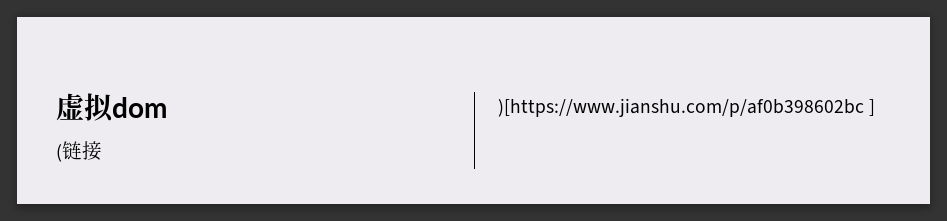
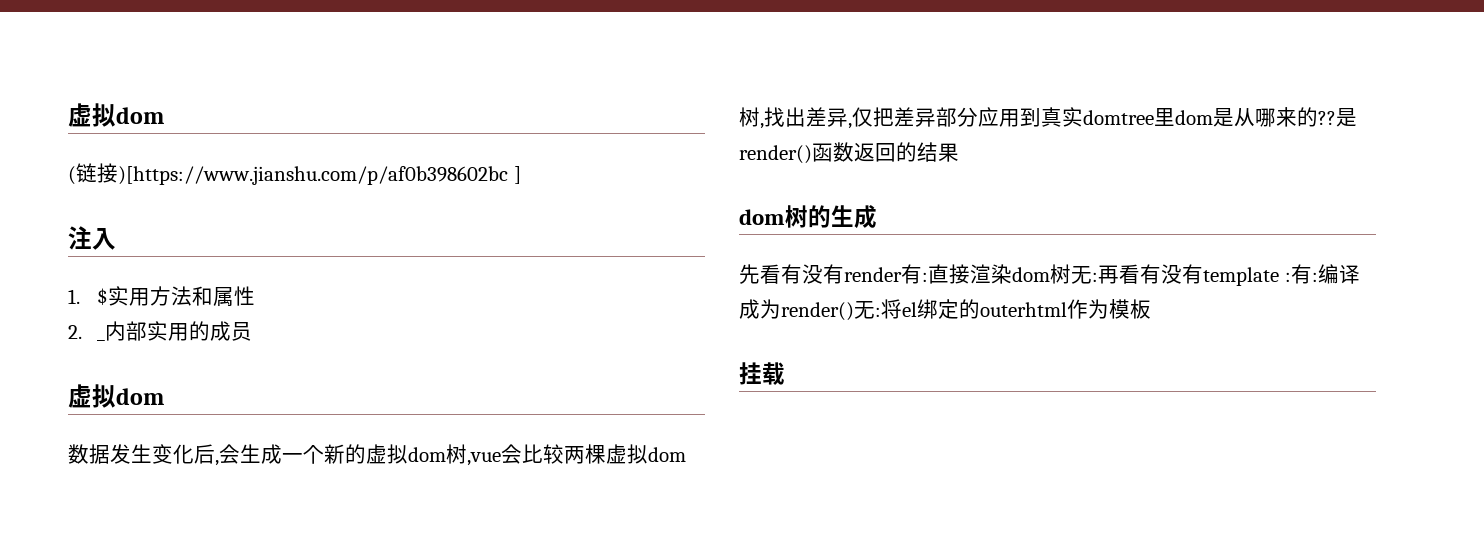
+ 注入
+ 1. $实用方法和属性
+ 2. _内部实用的成员
+ 虚拟dom
+ 数据发生变化后,会生成一个新的虚拟dom树,vue会比较两棵虚拟dom树,找出差异,仅把差异部分应用到真实domtree里dom是从哪来的??是render()函数返回的结果
+ dom树的生成
+ 先看有没有render有:直接渲染dom树无:再看有没有template :有:编译成为render()无:将el绑定的outerhtml作为模板
+ 挂载

